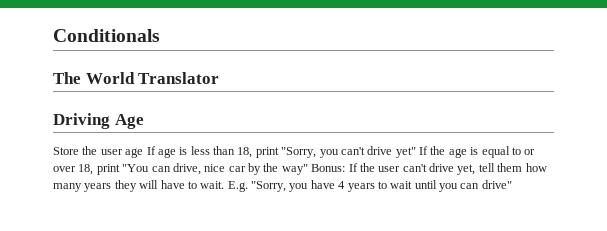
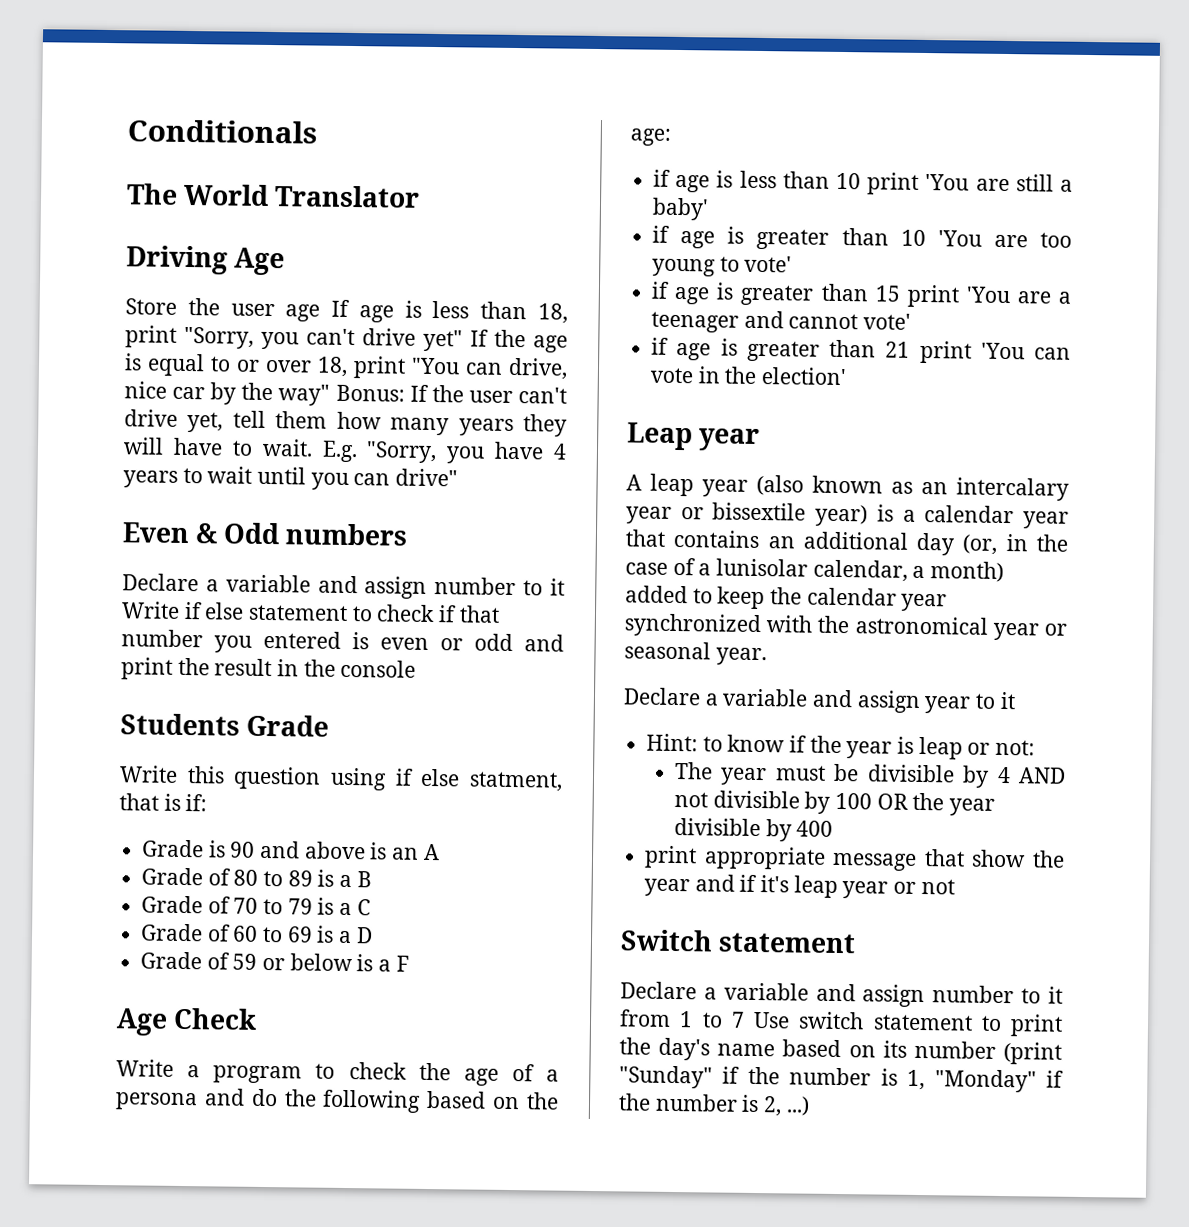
+ Even & Odd numbers
+ Declare a variable and assign number to it Write if else statement to check if that number you entered is even or odd and print the result in the console
+ Students Grade
+ Write this question using if else statment, that is if:
+ Grade is 90 and above is an A
+ Grade of 80 to 89 is a B
+ Grade of 70 to 79 is a C
+ Grade of 60 to 69 is a D
+ Grade of 59 or below is a F
+ Age Check
+ Write a program to check the age of a persona and do the following based on the age:
+ if age is less than 10 print 'You are still a baby'
+ if age is greater than 10 'You are too young to vote'
+ if age is greater than 15 print 'You are a teenager and cannot vote'
+ if age is greater than 21 print 'You can vote in the election'
+ Leap year
+ A leap year (also known as an intercalary year or bissextile year) is a calendar year that contains an additional day (or, in the case of a lunisolar calendar, a month) added to keep the calendar year synchronized with the astronomical year or seasonal year.
+ Declare a variable and assign year to it
+ Hint: to know if the year is leap or not:
+ The year must be divisible by 4 AND not divisible by 100 OR the year divisible by 400
+ print appropriate message that show the year and if it's leap year or not
+ Switch statement
+ Declare a variable and assign number to it from 1 to 7 Use switch statement to print the day's name based on its number (print "Sunday" if the number is 1, "Monday" if the number is 2, ...)

